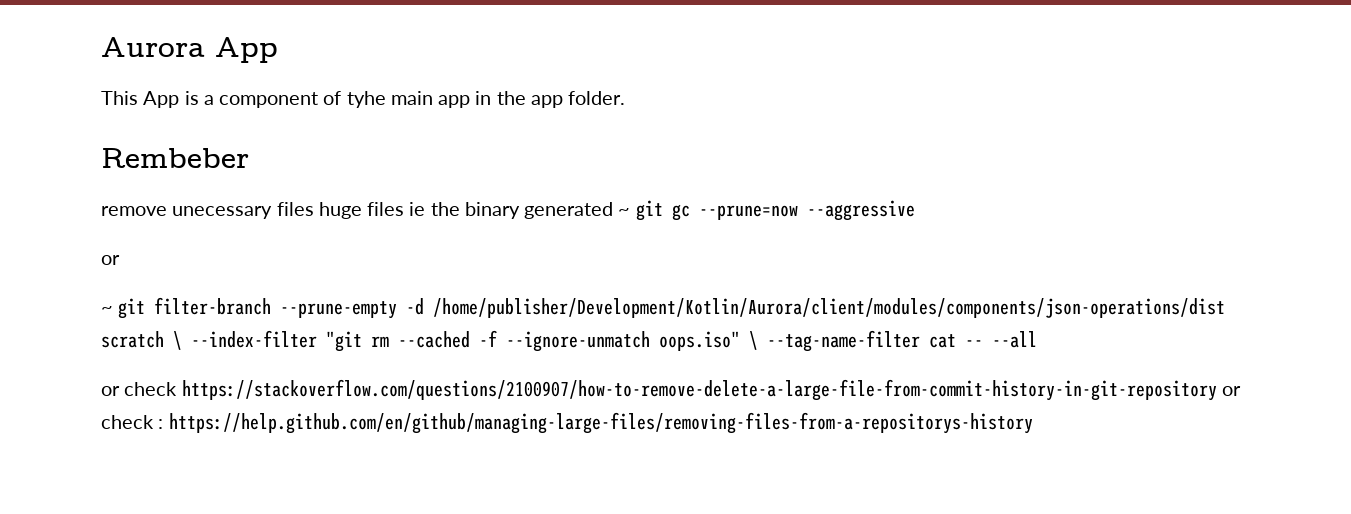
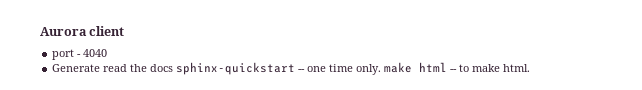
- Aurora App
- This App is a component of tyhe main app in the app folder.
- Rembeber
- remove unecessary files huge files ie the binary generated ~ git gc --prune=now --aggressive
- or
- ~ git filter-branch --prune-empty -d /home/publisher/Development/Kotlin/Aurora/client/modules/components/json-operations/dist scratch \ --index-filter "git rm --cached -f --ignore-unmatch oops.iso" \ --tag-name-filter cat -- --all
- or check https://stackoverflow.com/questions/2100907/how-to-remove-delete-a-large-file-from-commit-history-in-git-repository or check : https://help.github.com/en/github/managing-large-files/removing-files-from-a-repositorys-history
+ Aurora client
+ port - 4040
+ Generate read the docs sphinx-quickstart -- one time only. make html -- to make html.

